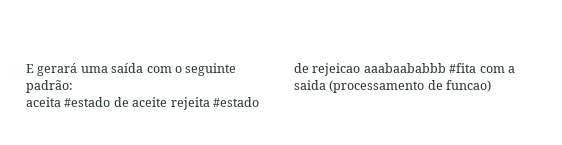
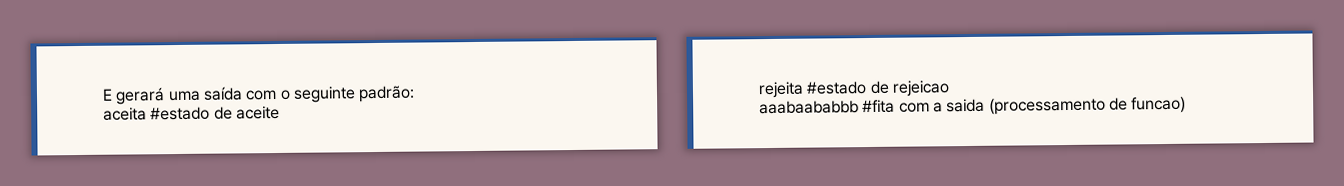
- aceita #estado de aceite rejeita #estado de rejeicao aaabaababbb #fita com a saida (processamento de funcao)
+ aceita #estado de aceite
+ rejeita #estado de rejeicao
+ aaabaababbb #fita com a saida (processamento de funcao)

